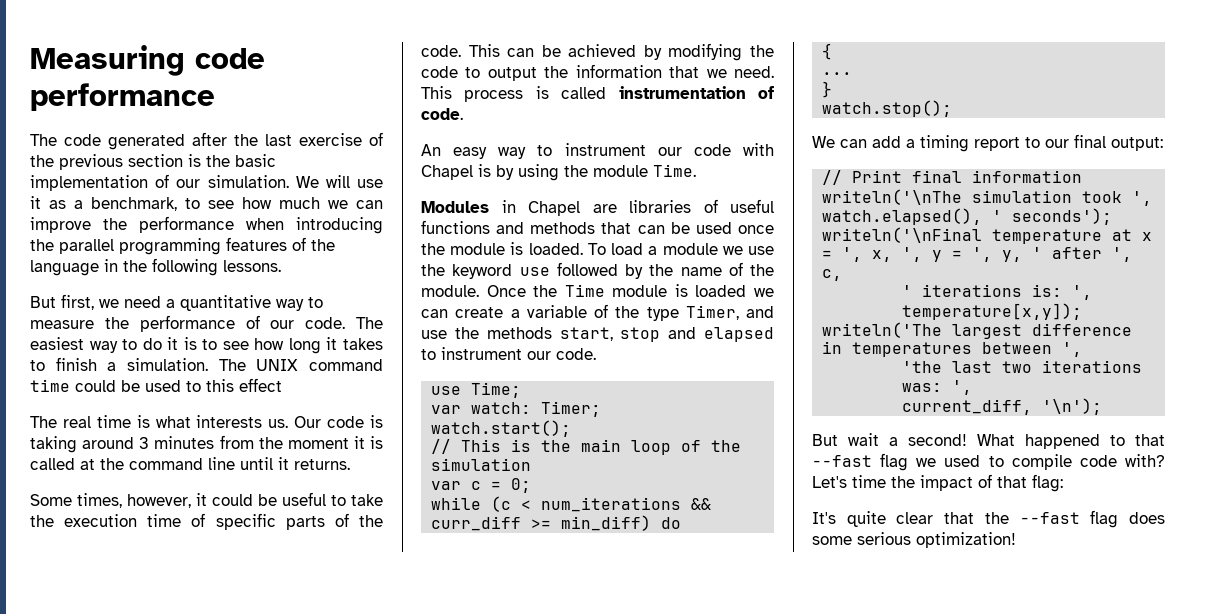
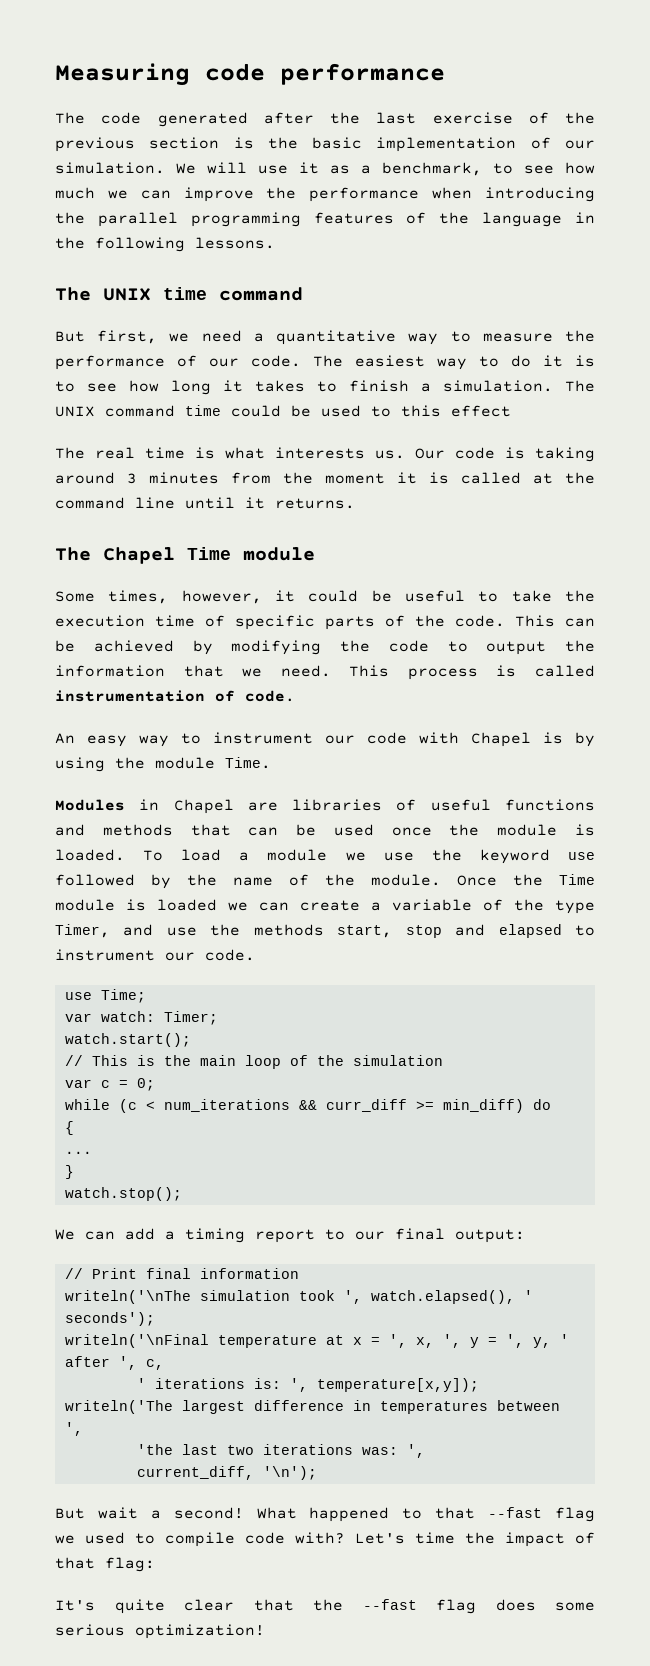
+ The UNIX time command
+ The Chapel Time module

